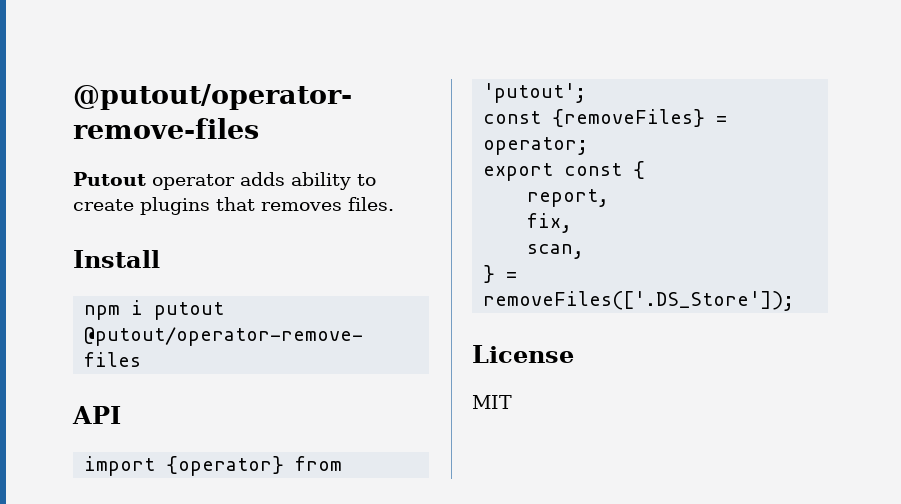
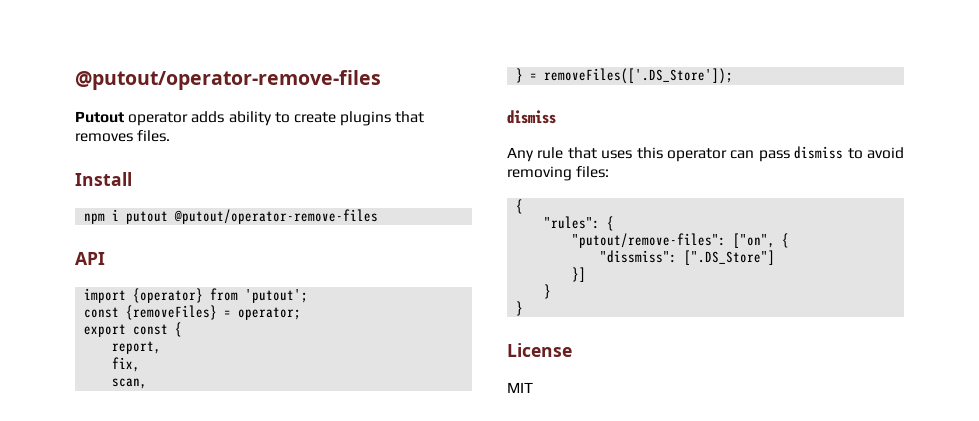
  } = removeFiles(['.DS_Store']);
+ dismiss
+ Any rule that uses this operator can pass dismiss to avoid removing files:
+ {
+ "rules": {
+ "putout/remove-files": ["on", {
+ "dissmiss": [".DS_Store"]
+ }]
+ }
+ }

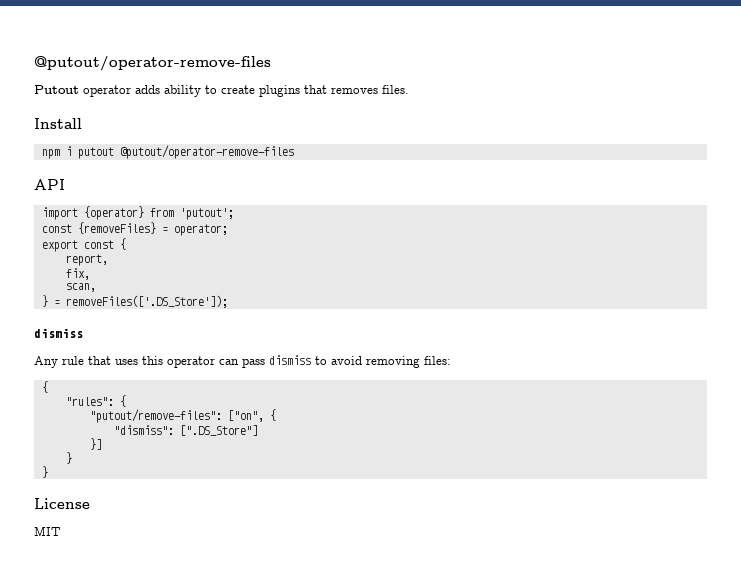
- "dissmiss": [".DS_Store"]
+ "dismiss": [".DS_Store"]

